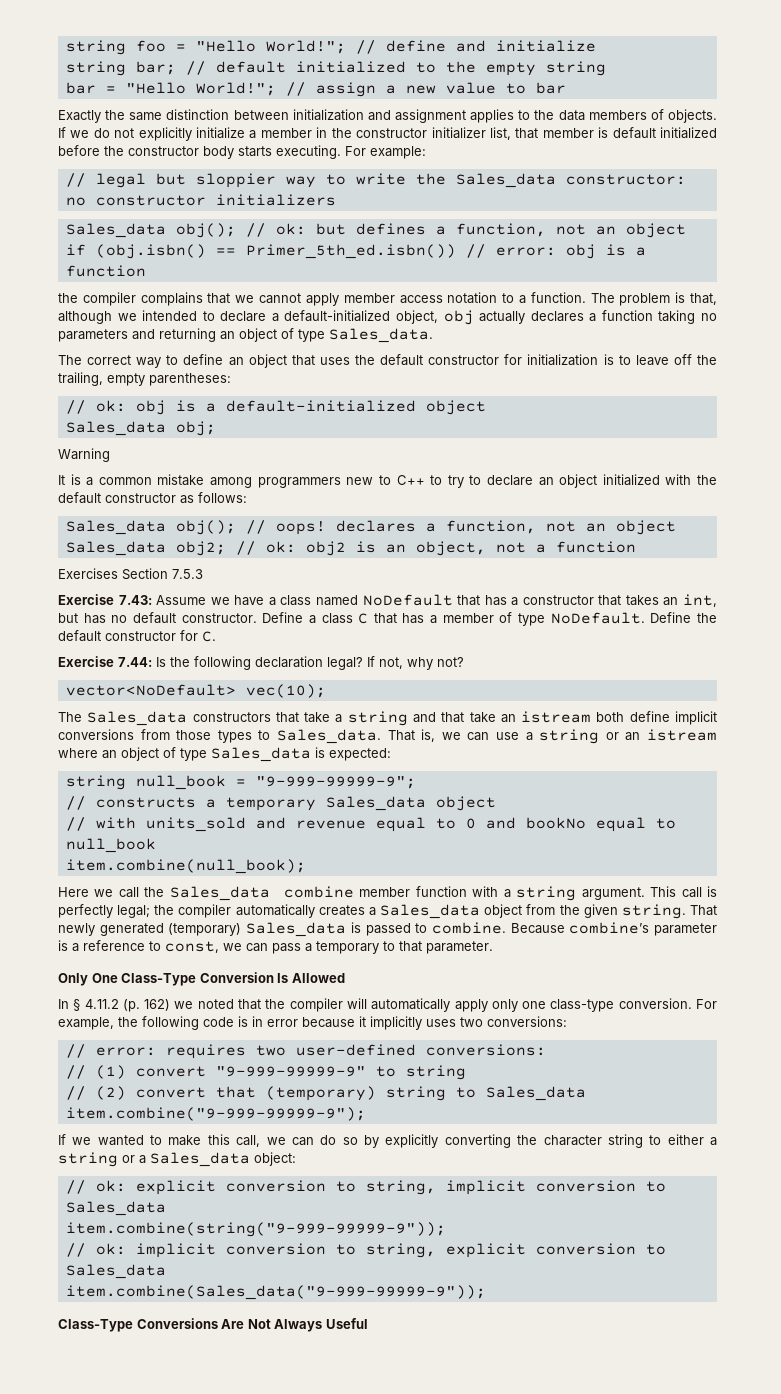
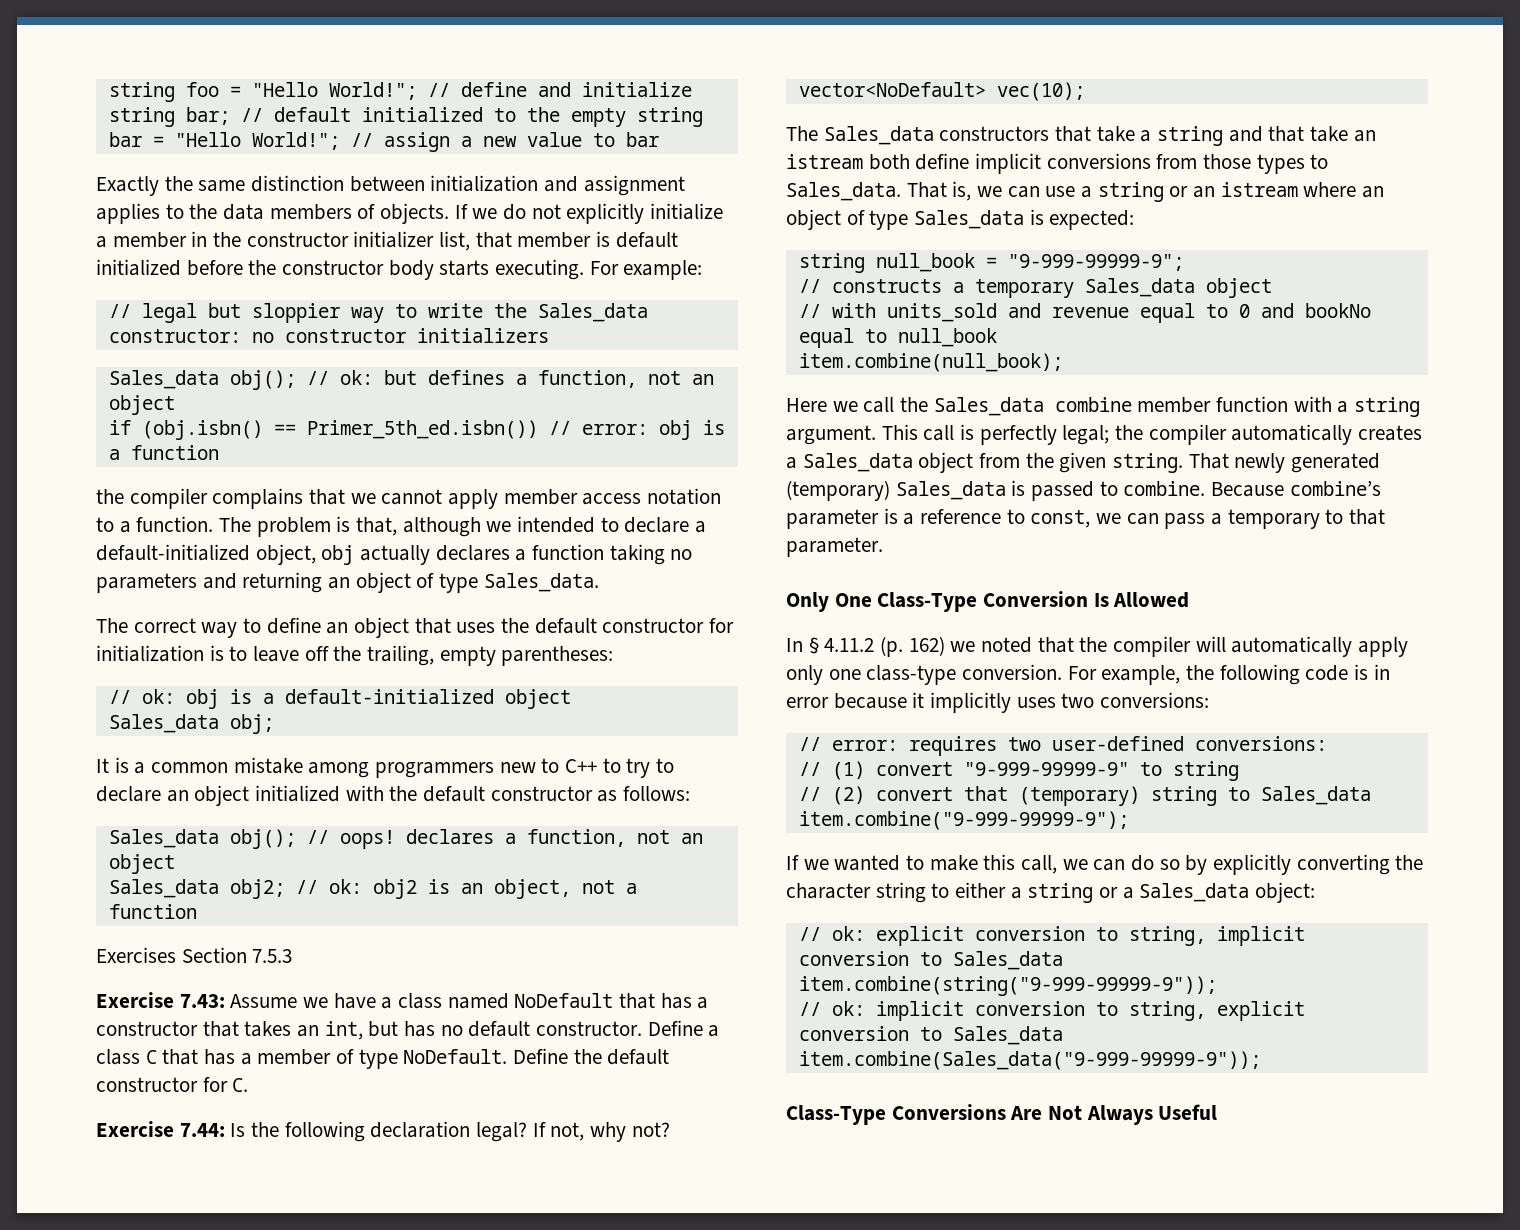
- Warning

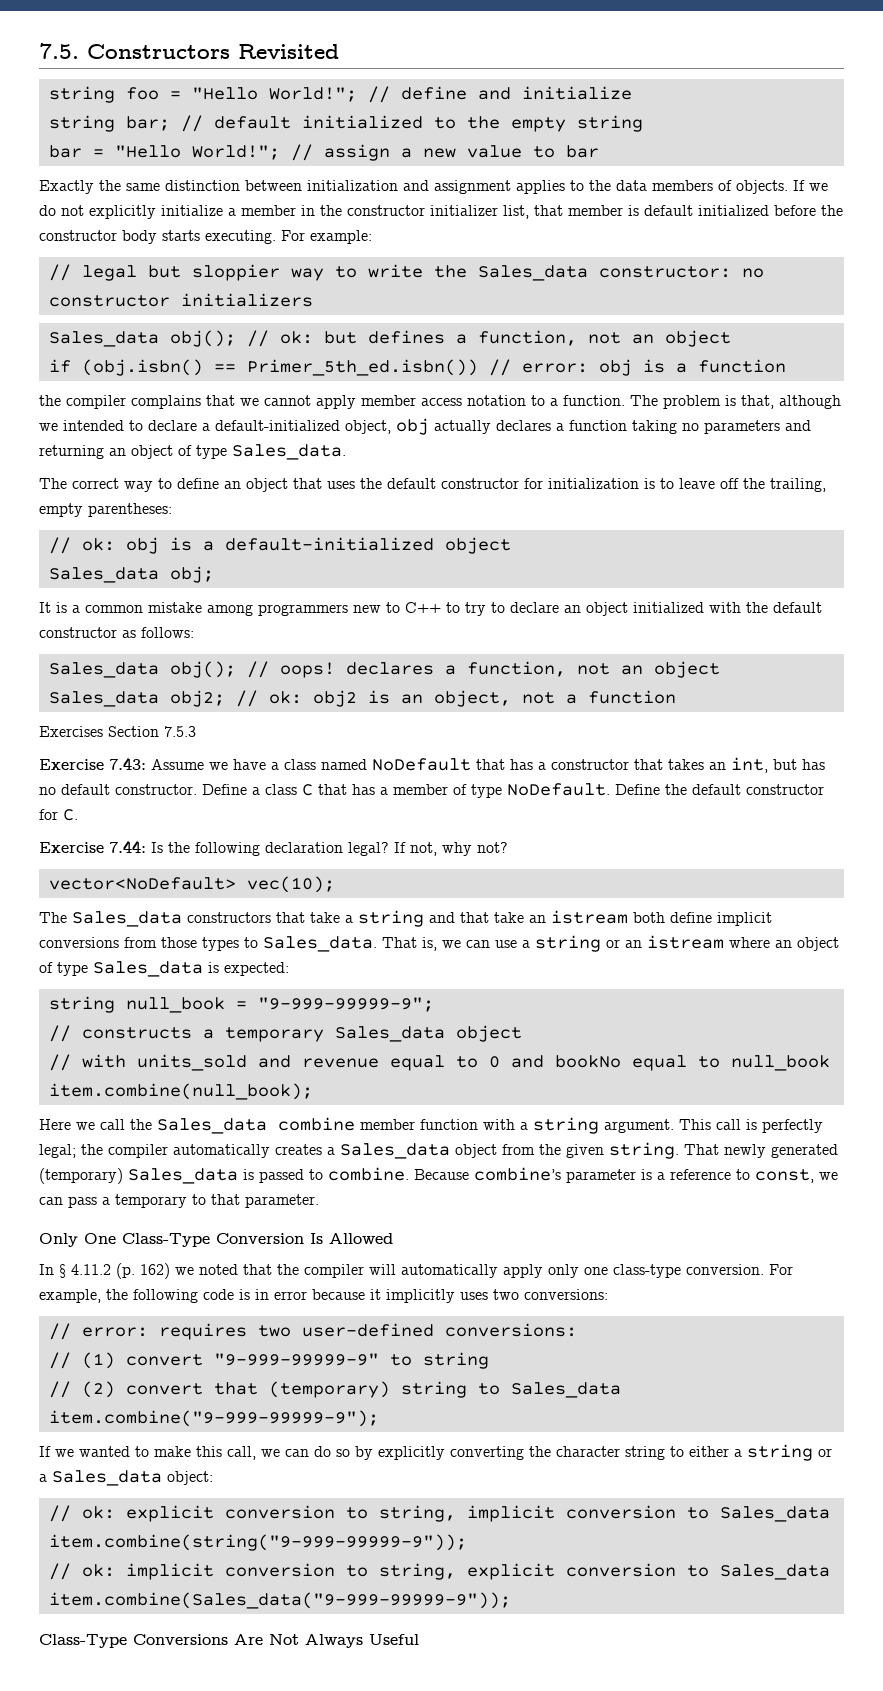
+ 7.5. Constructors Revisited

